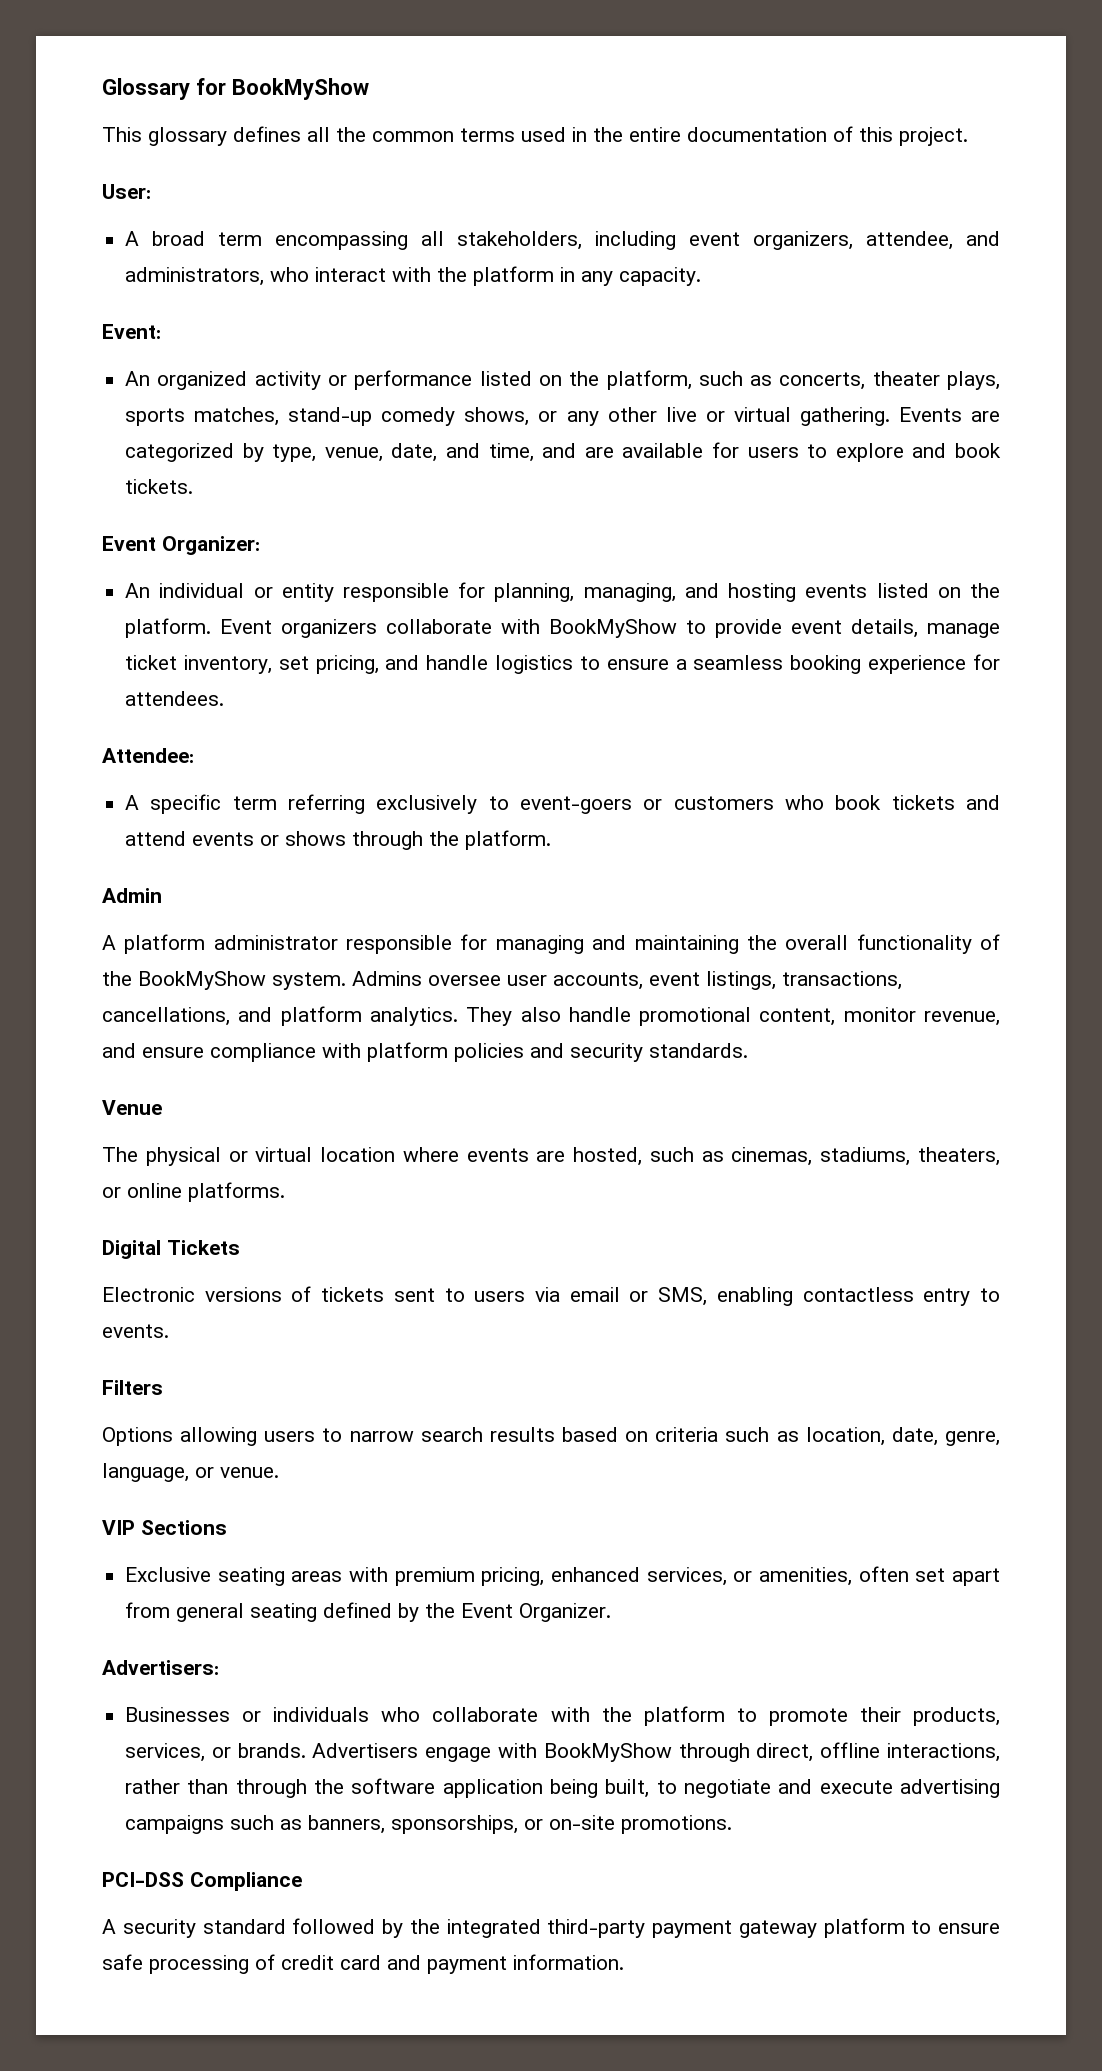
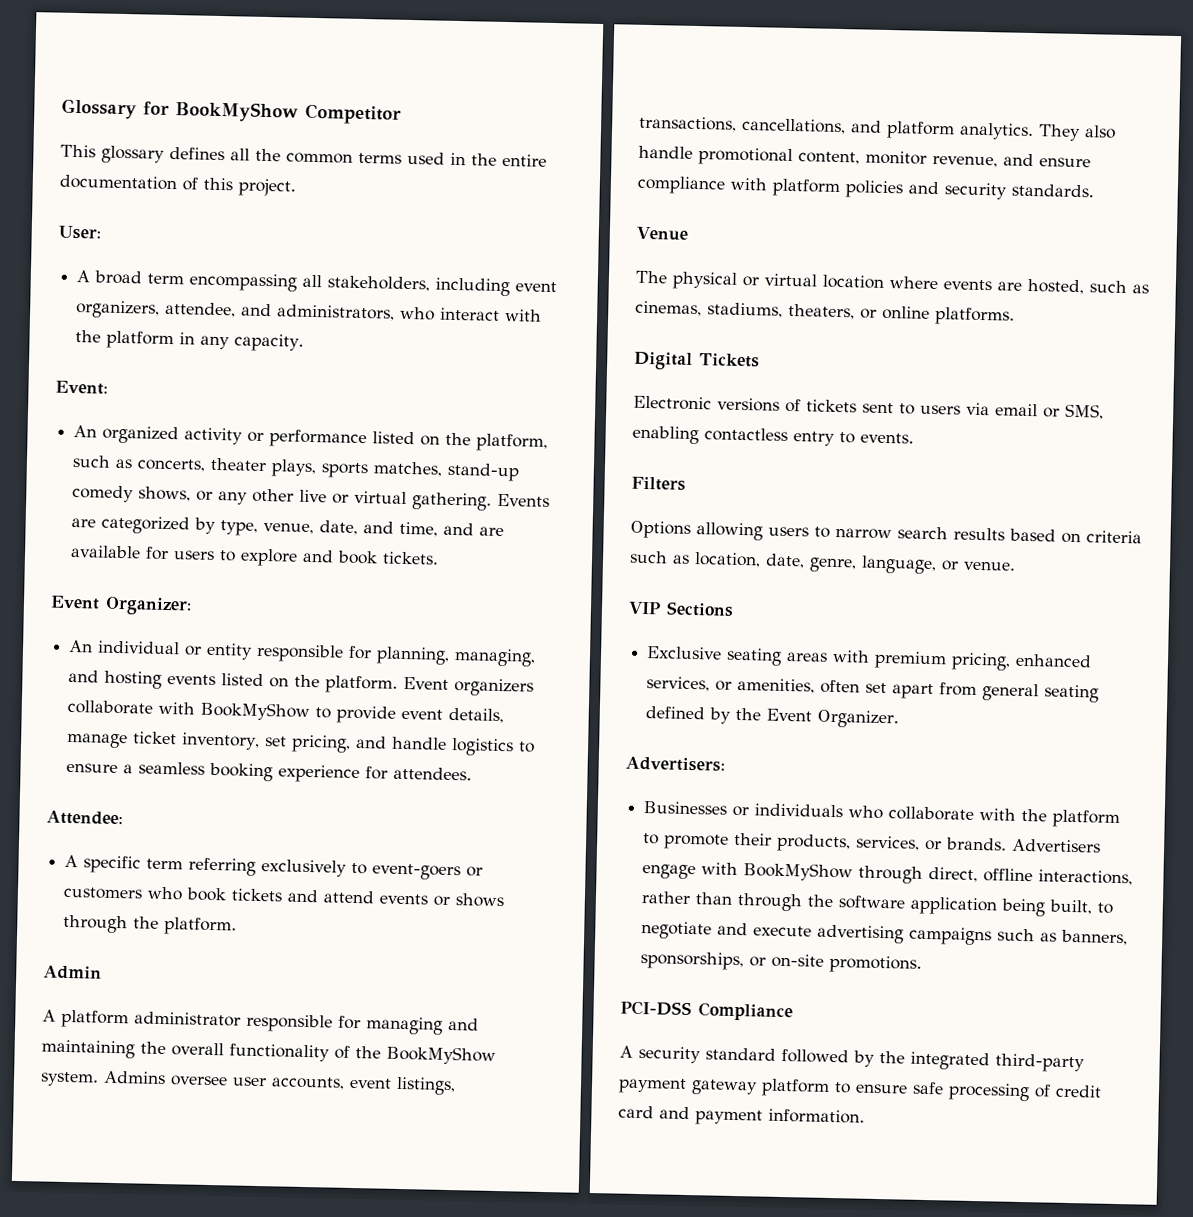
- Glossary for BookMyShow
+ Glossary for BookMyShow Competitor

